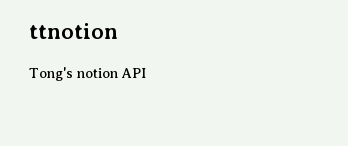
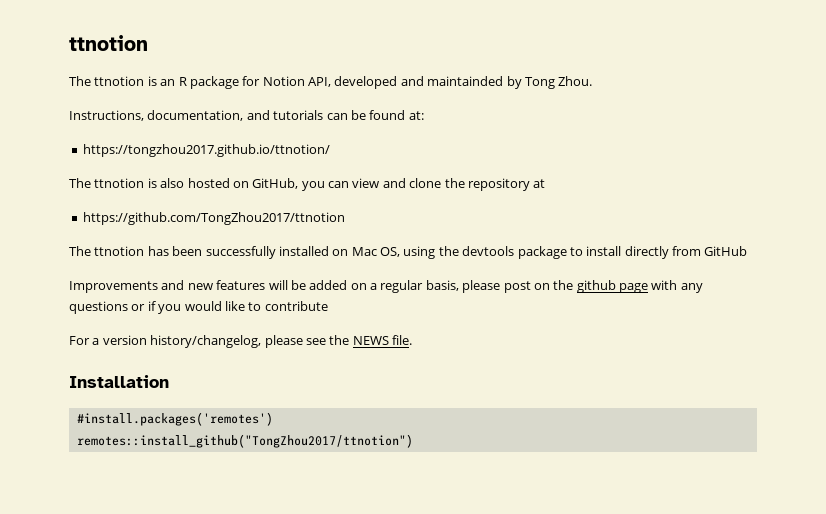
- Tong's notion API
+ The ttnotion is an R package for Notion API, developed and maintainded by Tong Zhou.
+ Instructions, documentation, and tutorials can be found at:
+ https://tongzhou2017.github.io/ttnotion/
+ The ttnotion is also hosted on GitHub, you can view and clone the repository at
+ https://github.com/TongZhou2017/ttnotion
+ The ttnotion has been successfully installed on Mac OS, using the devtools package to install directly from GitHub
+ Improvements and new features will be added on a regular basis, please post on the github page with any questions or if you would like to contribute
+ For a version history/changelog, please see the NEWS file.
+ Installation
+ #install.packages('remotes')
+ remotes::install_github("TongZhou2017/ttnotion")

